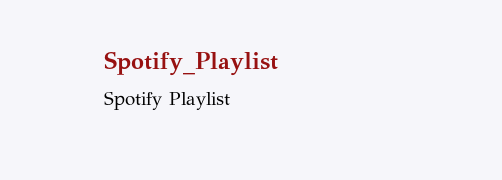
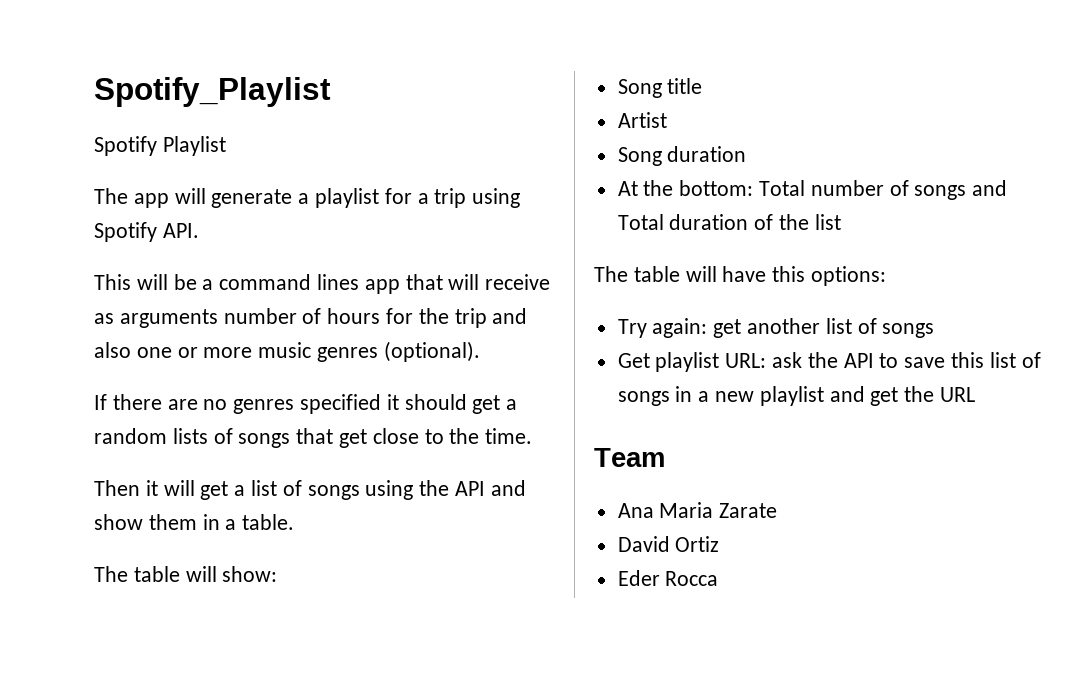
+ The app will generate a playlist for a trip using Spotify API.
+ This will be a command lines app that will receive as arguments number of hours for the trip and also one or more music genres (optional).
+ If there are no genres specified it should get a random lists of songs that get close to the time.
+ Then it will get a list of songs using the API and show them in a table.
+ The table will show:
+ Song title
+ Artist
+ Song duration
+ At the bottom: Total number of songs and Total duration of the list
+ The table will have this options:
+ Try again: get another list of songs
+ Get playlist URL: ask the API to save this list of songs in a new playlist and get the URL
+ Team
+ Ana Maria Zarate
+ David Ortiz
+ Eder Rocca

